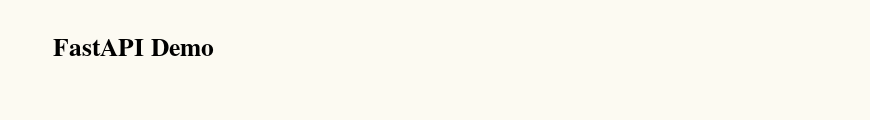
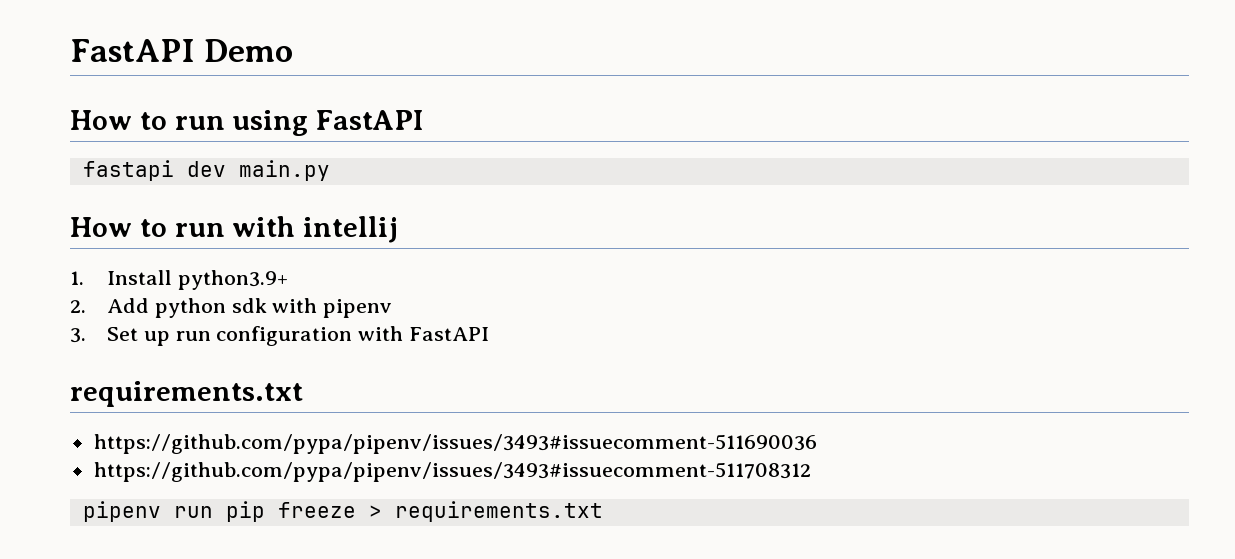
+ How to run using FastAPI
+ fastapi dev main.py
+ How to run with intellij
+ 1. Install python3.9+
+ 2. Add python sdk with pipenv
+ 3. Set up run configuration with FastAPI
+ requirements.txt
+ https://github.com/pypa/pipenv/issues/3493#issuecomment-511690036
+ https://github.com/pypa/pipenv/issues/3493#issuecomment-511708312
+ pipenv run pip freeze > requirements.txt

